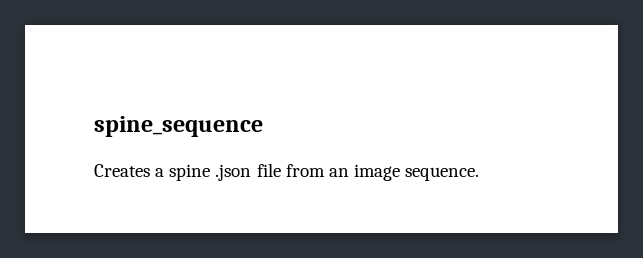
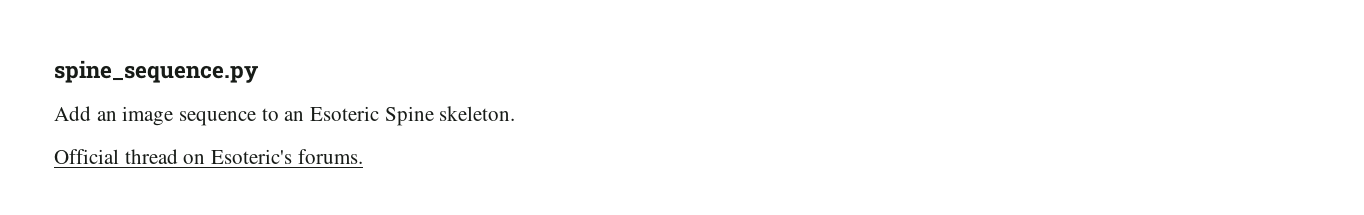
- spine_sequence
- Creates a spine .json file from an image sequence.
+ spine_sequence.py
+ Add an image sequence to an Esoteric Spine skeleton.
+ Official thread on Esoteric's forums.

